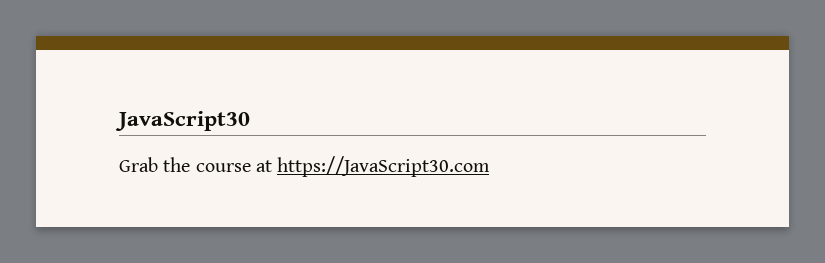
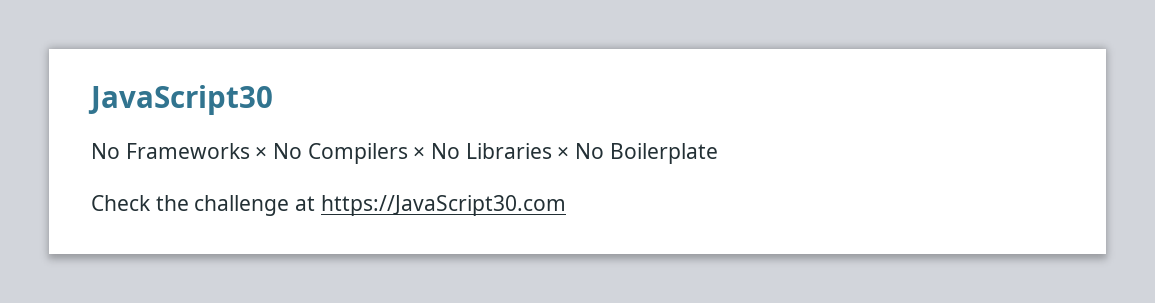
- Grab the course at https://JavaScript30.com
+ No Frameworks × No Compilers × No Libraries × No Boilerplate
+ Check the challenge at https://JavaScript30.com

